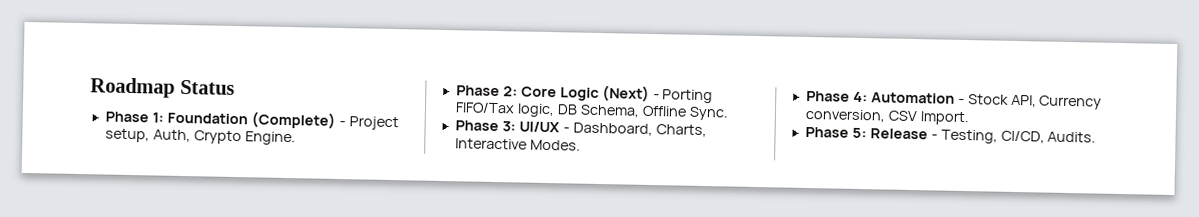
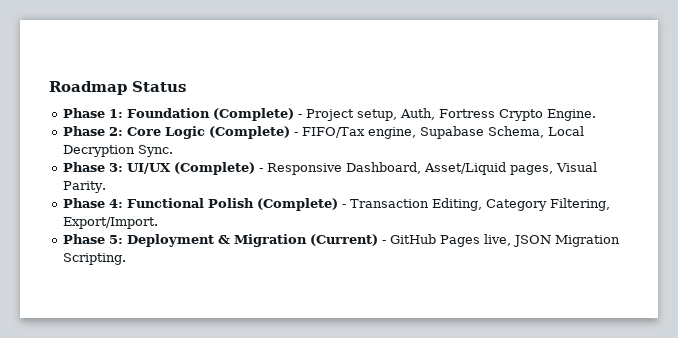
- Phase 1: Foundation (Complete) - Project setup, Auth, Crypto Engine.
+ Phase 1: Foundation (Complete) - Project setup, Auth, Fortress Crypto Engine.
- Phase 2: Core Logic (Next) - Porting FIFO/Tax logic, DB Schema, Offline Sync.
- Phase 3: UI/UX - Dashboard, Charts, Interactive Modes.
- Phase 4: Automation - Stock API, Currency conversion, CSV Import.
- Phase 5: Release - Testing, CI/CD, Audits.
+ Phase 2: Core Logic (Complete) - FIFO/Tax engine, Supabase Schema, Local Decryption Sync.
+ Phase 3: UI/UX (Complete) - Responsive Dashboard, Asset/Liquid pages, Visual Parity.
+ Phase 4: Functional Polish (Complete) - Transaction Editing, Category Filtering, Export/Import.
+ Phase 5: Deployment & Migration (Current) - GitHub Pages live, JSON Migration Scripting.

